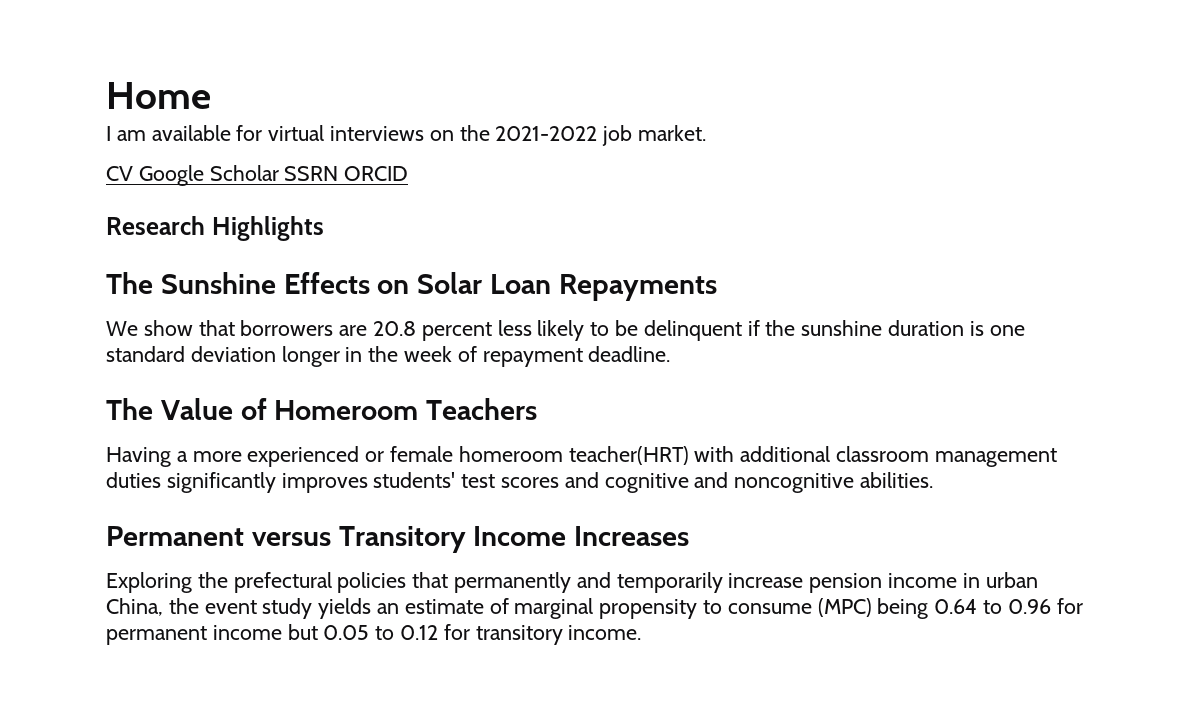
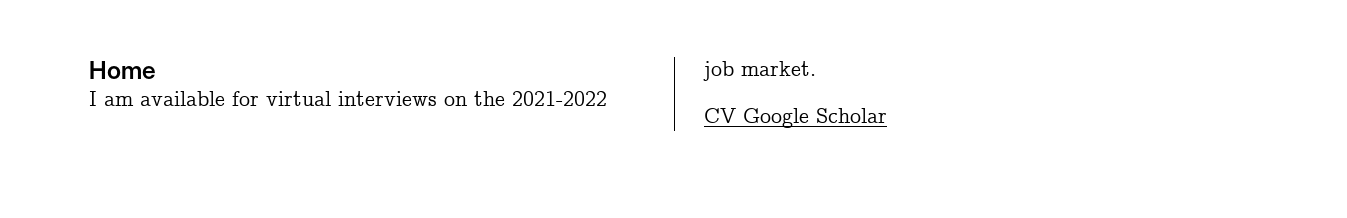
- CV Google Scholar SSRN ORCID
- Research Highlights
- The Sunshine Effects on Solar Loan Repayments
- We show that borrowers are 20.8 percent less likely to be delinquent if the sunshine duration is one standard deviation longer in the week of repayment deadline.
- The Value of Homeroom Teachers
- Having a more experienced or female homeroom teacher(HRT) with additional classroom management duties significantly improves students' test scores and cognitive and noncognitive abilities.
- Permanent versus Transitory Income Increases
- Exploring the prefectural policies that permanently and temporarily increase pension income in urban China, the event study yields an estimate of marginal propensity to consume (MPC) being 0.64 to 0.96 for permanent income but 0.05 to 0.12 for transitory income.
+ CV Google Scholar

